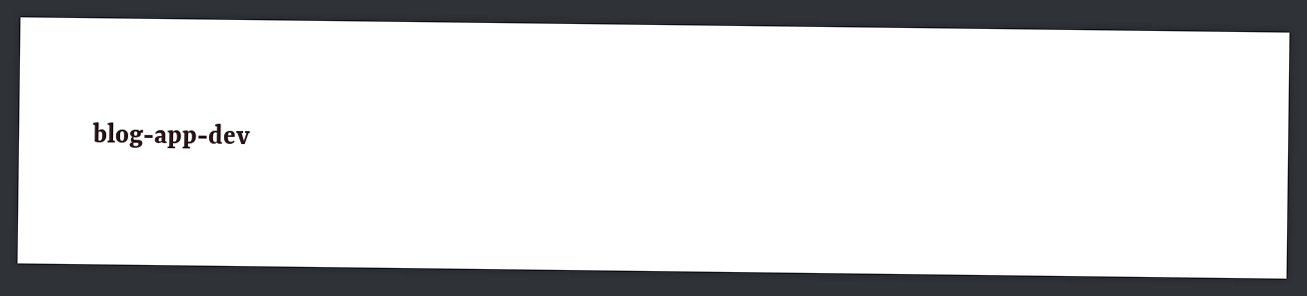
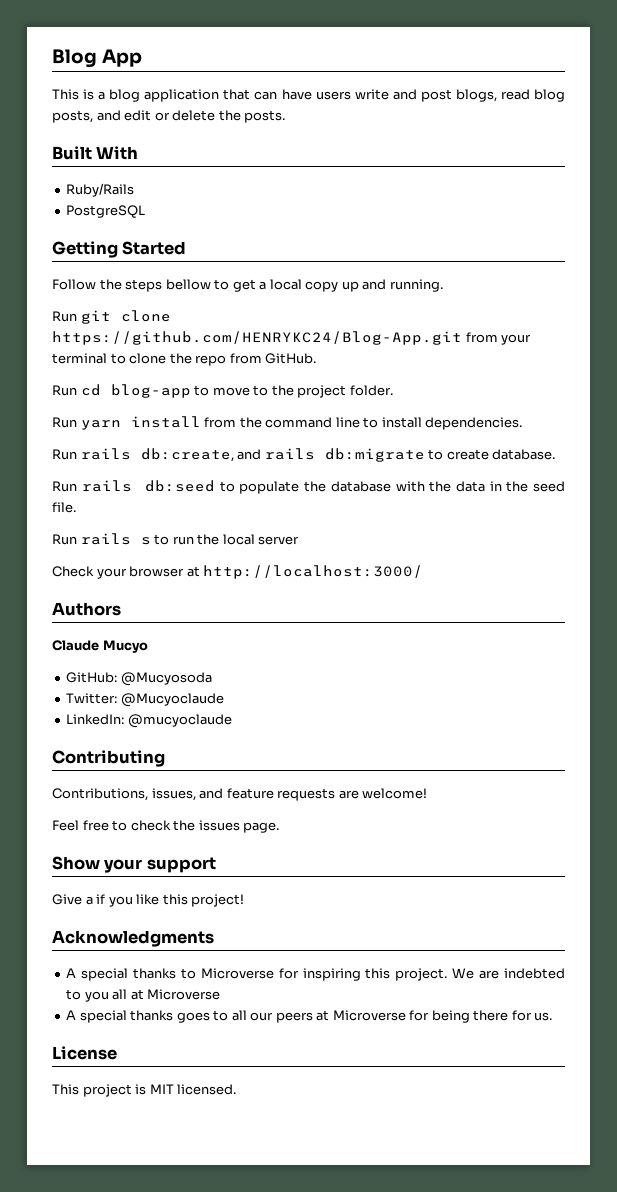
- blog-app-dev
+ Blog App
+ This is a blog application that can have users write and post blogs, read blog posts, and edit or delete the posts.
+ Built With
+ Ruby/Rails
+ PostgreSQL
+ Getting Started
+ Follow the steps bellow to get a local copy up and running.
+ Run git clone https://github.com/HENRYKC24/Blog-App.git from your terminal to clone the repo from GitHub.
+ Run cd blog-app to move to the project folder.
+ Run yarn install from the command line to install dependencies.
+ Run rails db:create, and rails db:migrate to create database.
+ Run rails db:seed to populate the database with the data in the seed file.
+ Run rails s to run the local server
+ Check your browser at http://localhost:3000/
+ Authors
+ Claude Mucyo
+ GitHub: @Mucyosoda
+ Twitter: @Mucyoclaude
+ LinkedIn: @mucyoclaude
+ Contributing
+ Contributions, issues, and feature requests are welcome!
+ Feel free to check the issues page.
+ Show your support
+ Give a if you like this project!
+ Acknowledgments
+ A special thanks to Microverse for inspiring this project. We are indebted to you all at Microverse
+ A special thanks goes to all our peers at Microverse for being there for us.
+ License
+ This project is MIT licensed.

